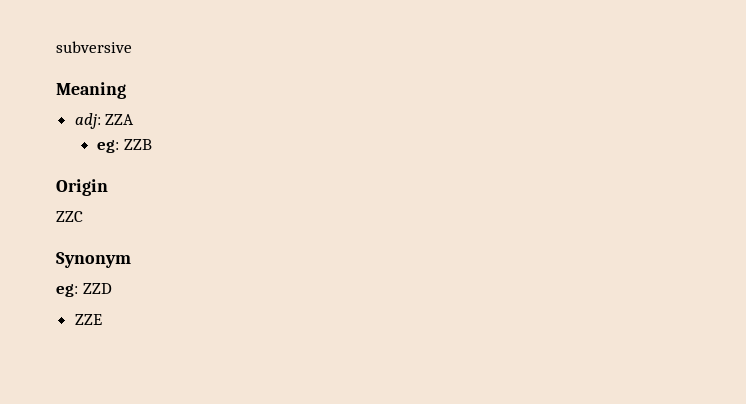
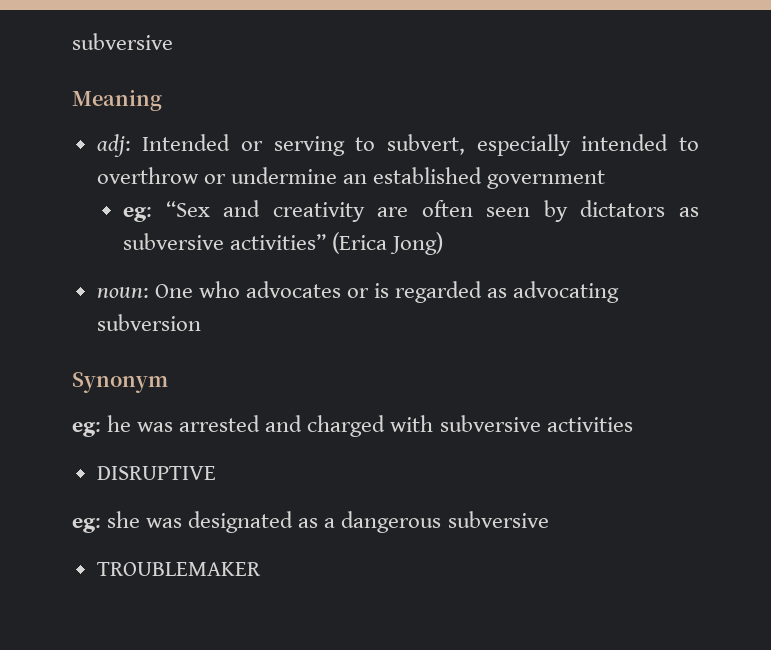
- adj: ZZA
- eg: ZZB
- Origin
- ZZC
+ adj: Intended or serving to subvert, especially intended to overthrow or undermine an established government
+ eg: “Sex and creativity are often seen by dictators as subversive activities” (Erica Jong)
+ noun: One who advocates or is regarded as advocating subversion
  Synonym
- eg: ZZD
- ZZE
+ eg: he was arrested and charged with subversive activities
+ DISRUPTIVE
+ eg: she was designated as a dangerous subversive
+ TROUBLEMAKER

